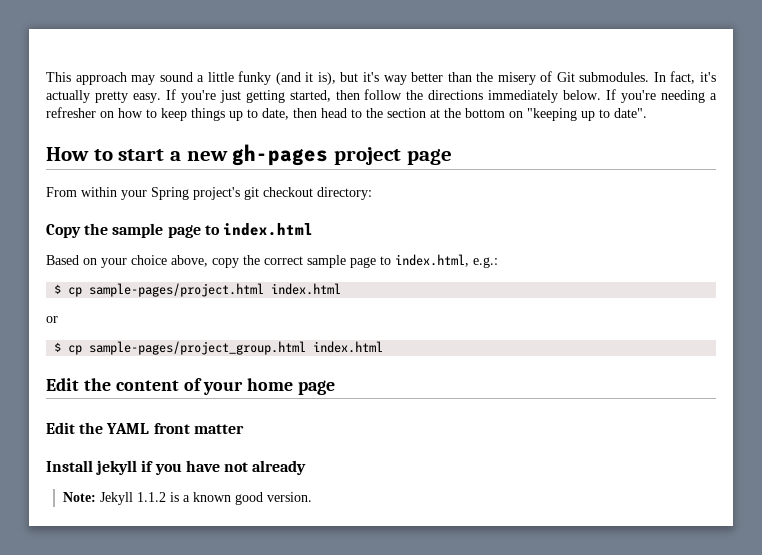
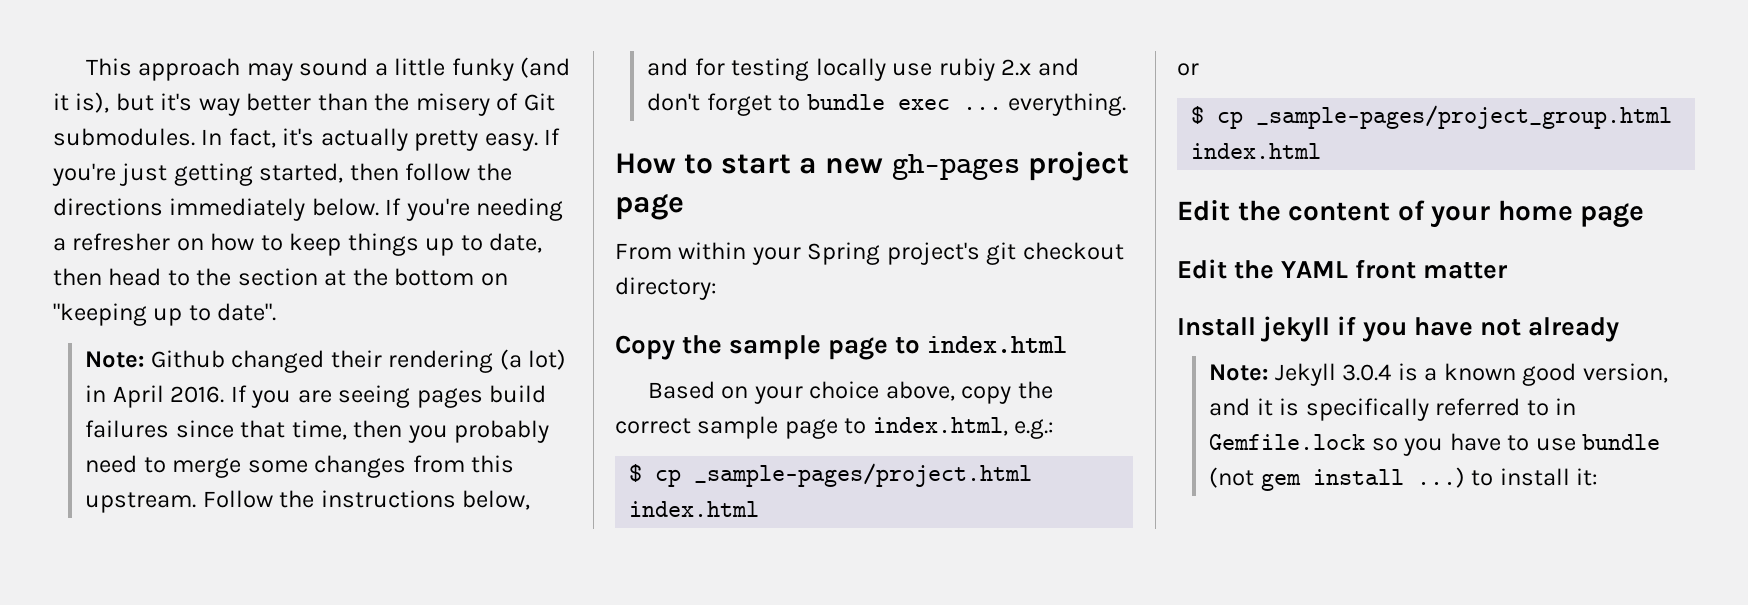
+ Note: Github changed their rendering (a lot) in April 2016. If you are seeing pages build failures since that time, then you probably need to merge some changes from this upstream. Follow the instructions below, and for testing locally use rubiy 2.x and don't forget to bundle exec ... everything.
- $ cp sample-pages/project.html index.html
+ $ cp _sample-pages/project.html index.html
- $ cp sample-pages/project_group.html index.html
+ $ cp _sample-pages/project_group.html index.html
- Note: Jekyll 1.1.2 is a known good version.
+ Note: Jekyll 3.0.4 is a known good version, and it is specifically referred to in Gemfile.lock so you have to use bundle (not gem install ...) to install it:

